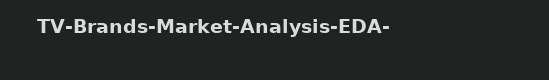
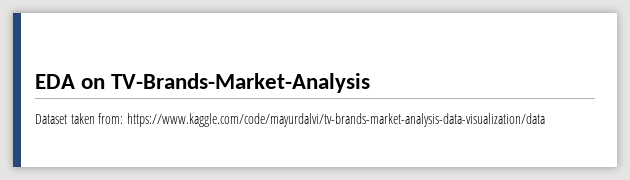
- TV-Brands-Market-Analysis-EDA-
+ EDA on TV-Brands-Market-Analysis
+ Dataset taken from: https://www.kaggle.com/code/mayurdalvi/tv-brands-market-analysis-data-visualization/data

